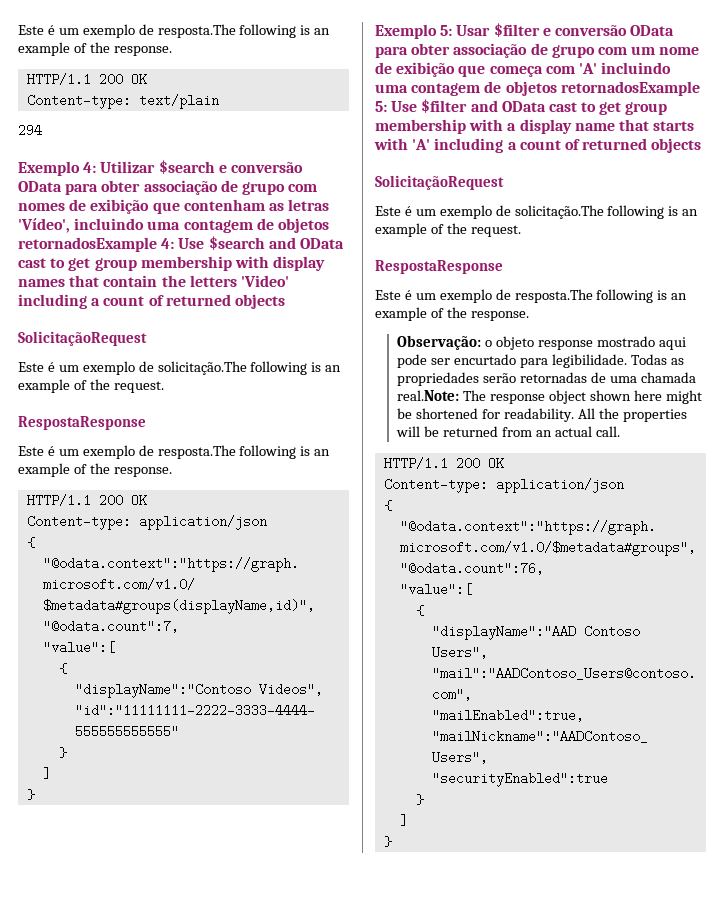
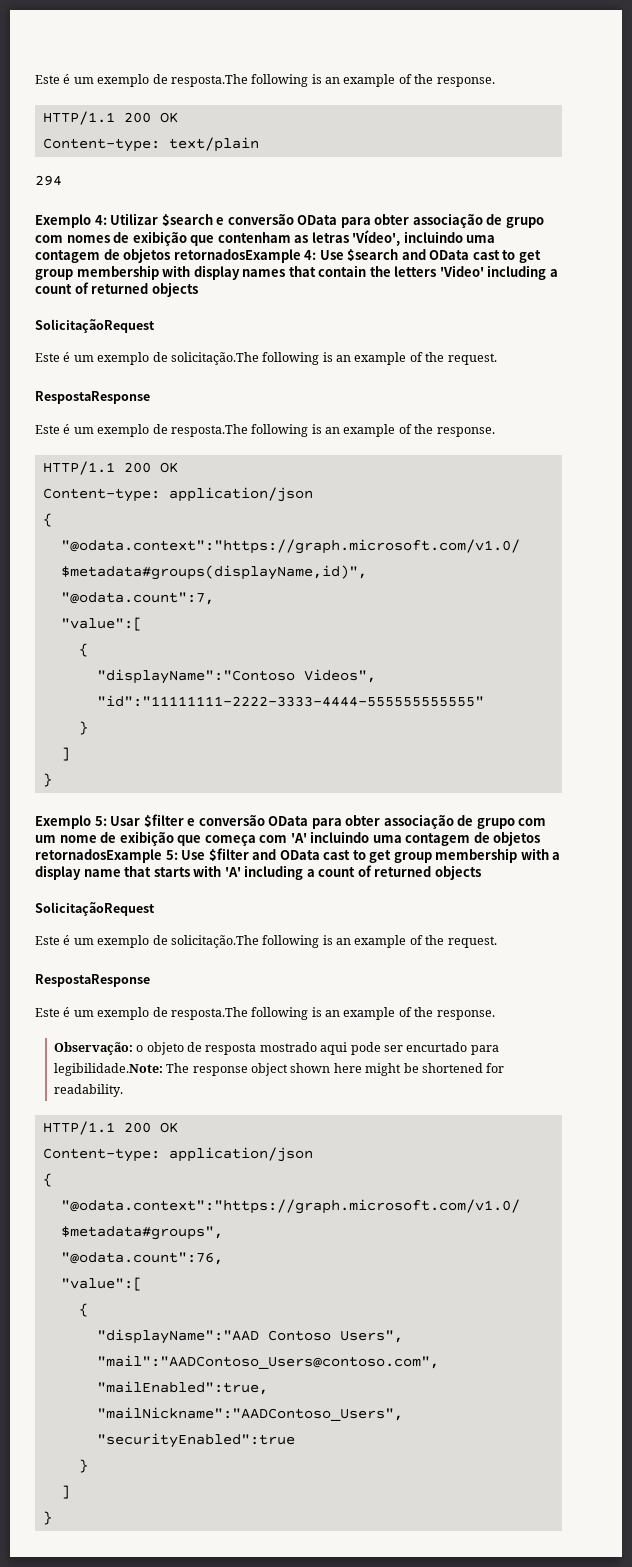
- Observação: o objeto response mostrado aqui pode ser encurtado para legibilidade. Todas as propriedades serão retornadas de uma chamada real.Note: The response object shown here might be shortened for readability. All the properties will be returned from an actual call.
+ Observação: o objeto de resposta mostrado aqui pode ser encurtado para legibilidade.Note: The response object shown here might be shortened for readability.

